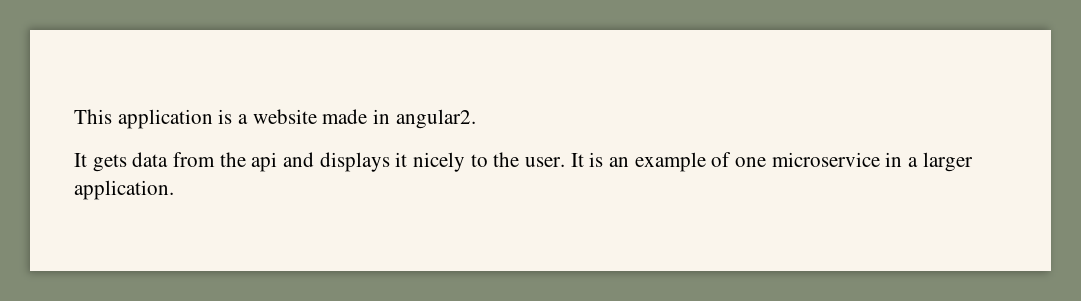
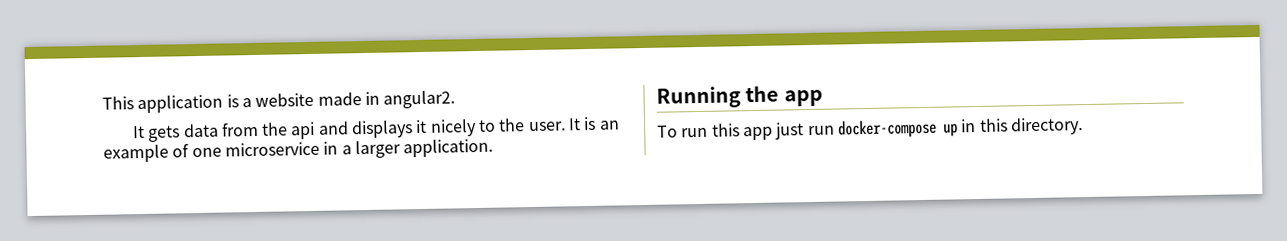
+ Running the app
+ To run this app just run docker-compose up in this directory.

